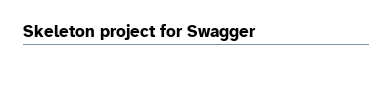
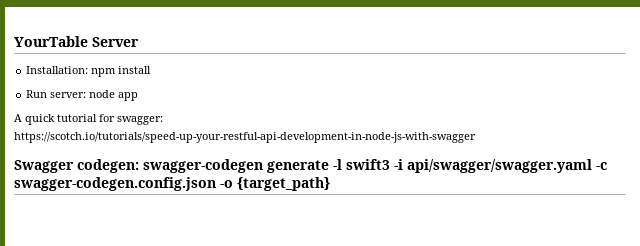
- Skeleton project for Swagger
+ YourTable Server
+ Installation: npm install
+ Run server: node app
+ A quick tutorial for swagger: https://scotch.io/tutorials/speed-up-your-restful-api-development-in-node-js-with-swagger
+ Swagger codegen: swagger-codegen generate -l swift3 -i api/swagger/swagger.yaml -c swagger-codegen.config.json -o {target_path}

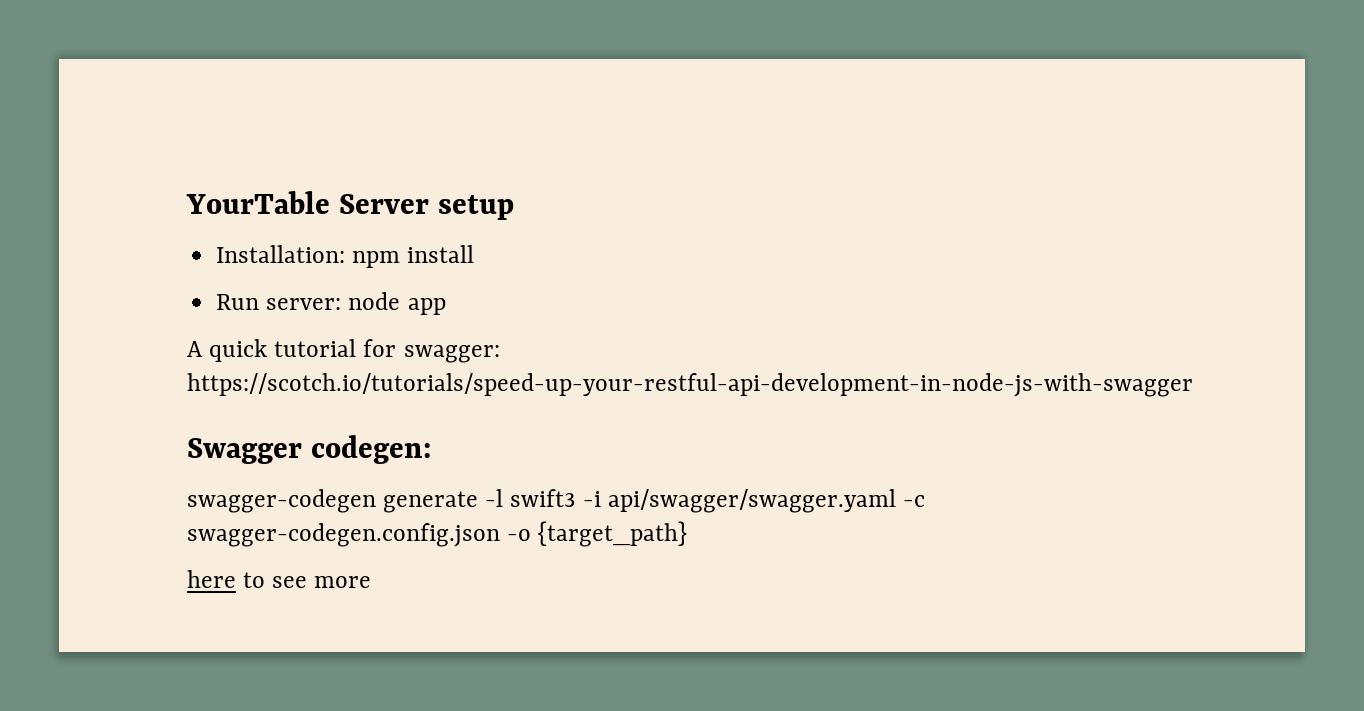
- YourTable Server
+ YourTable Server setup
- Swagger codegen: swagger-codegen generate -l swift3 -i api/swagger/swagger.yaml -c swagger-codegen.config.json -o {target_path}
+ Swagger codegen:
+ swagger-codegen generate -l swift3 -i api/swagger/swagger.yaml -c swagger-codegen.config.json -o {target_path}
+ here to see more

